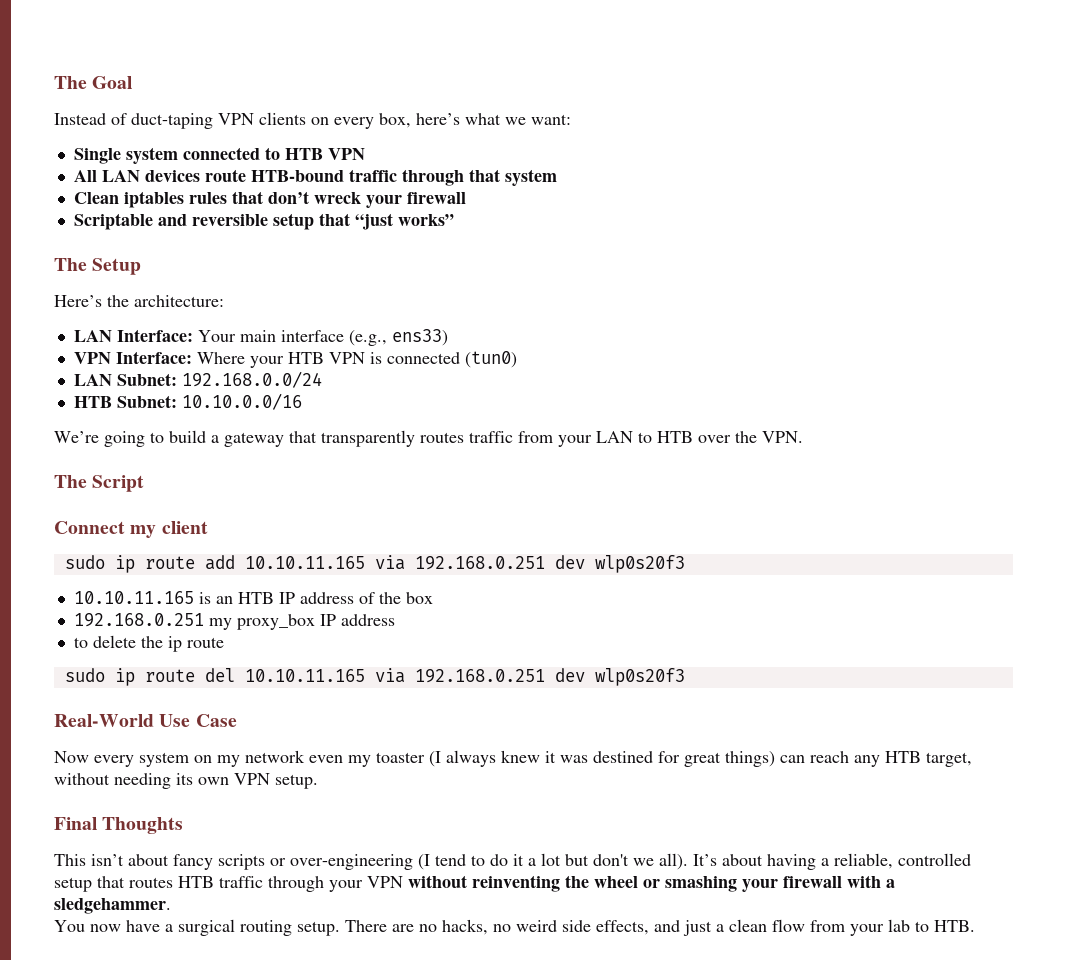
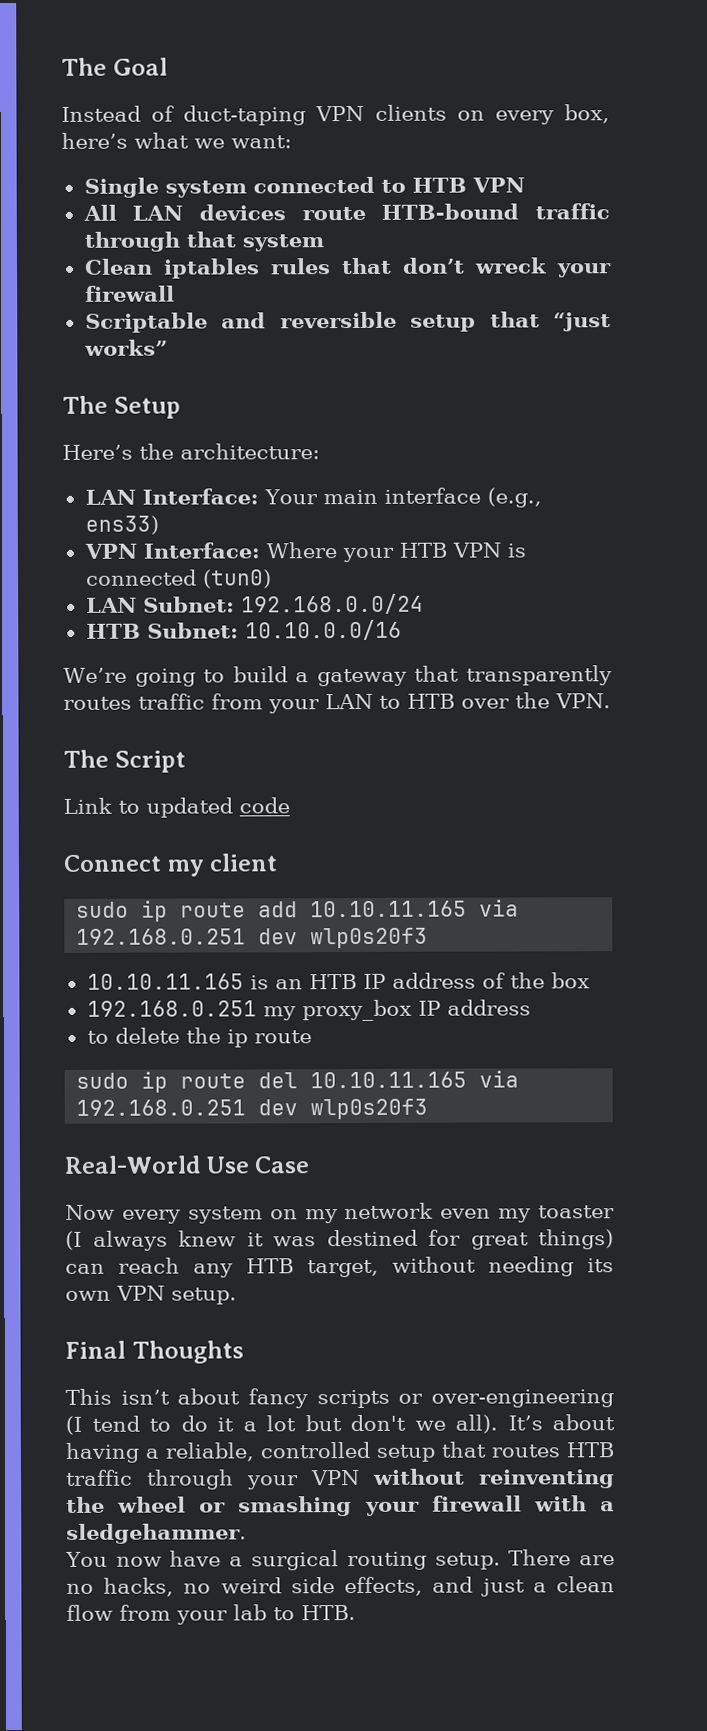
+ Link to updated code

